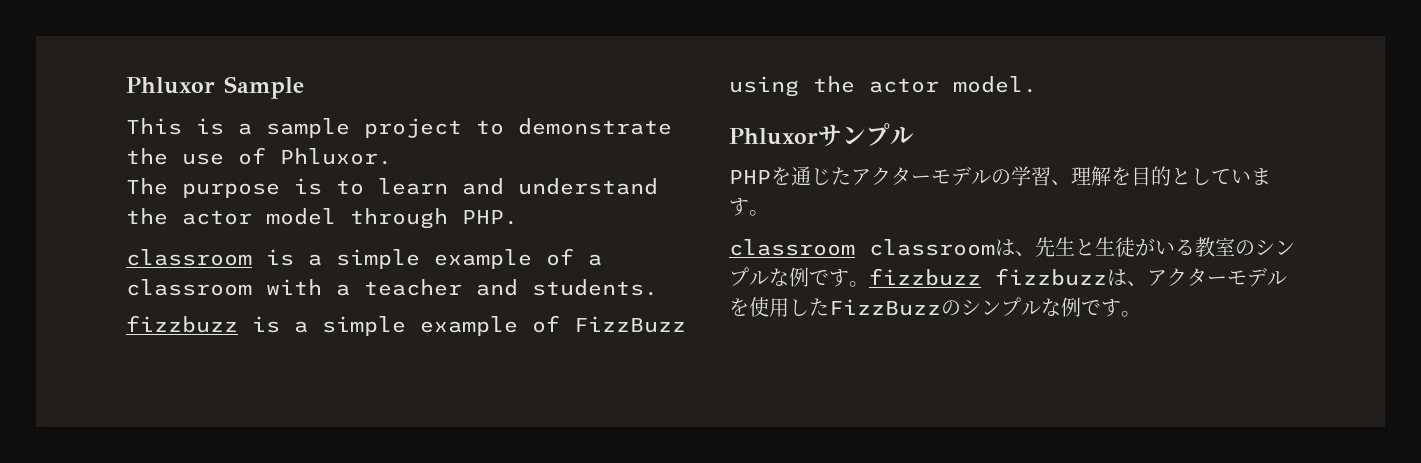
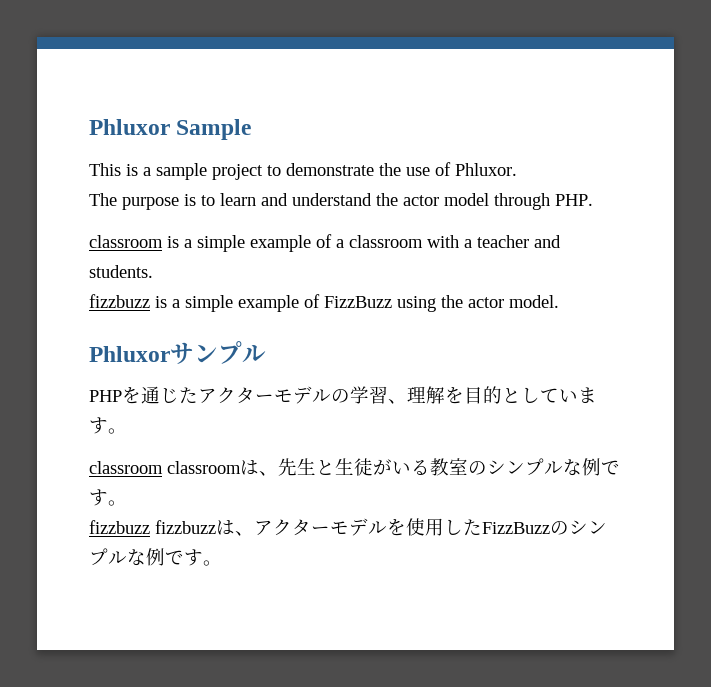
- classroom classroomは、先生と生徒がいる教室のシンプルな例です。fizzbuzz fizzbuzzは、アクターモデルを使用したFizzBuzzのシンプルな例です。
+ classroom classroomは、先生と生徒がいる教室のシンプルな例です。
+ fizzbuzz fizzbuzzは、アクターモデルを使用したFizzBuzzのシンプルな例です。

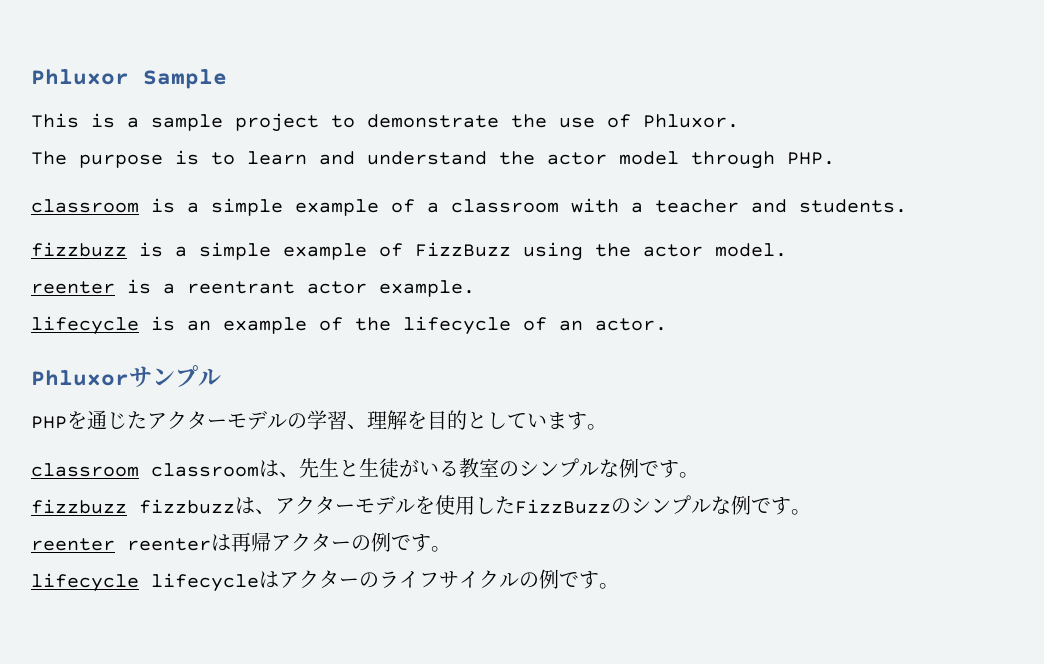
+ reenter is a reentrant actor example.
+ lifecycle is an example of the lifecycle of an actor.
+ reenter reenterは再帰アクターの例です。
+ lifecycle lifecycleはアクターのライフサイクルの例です。

